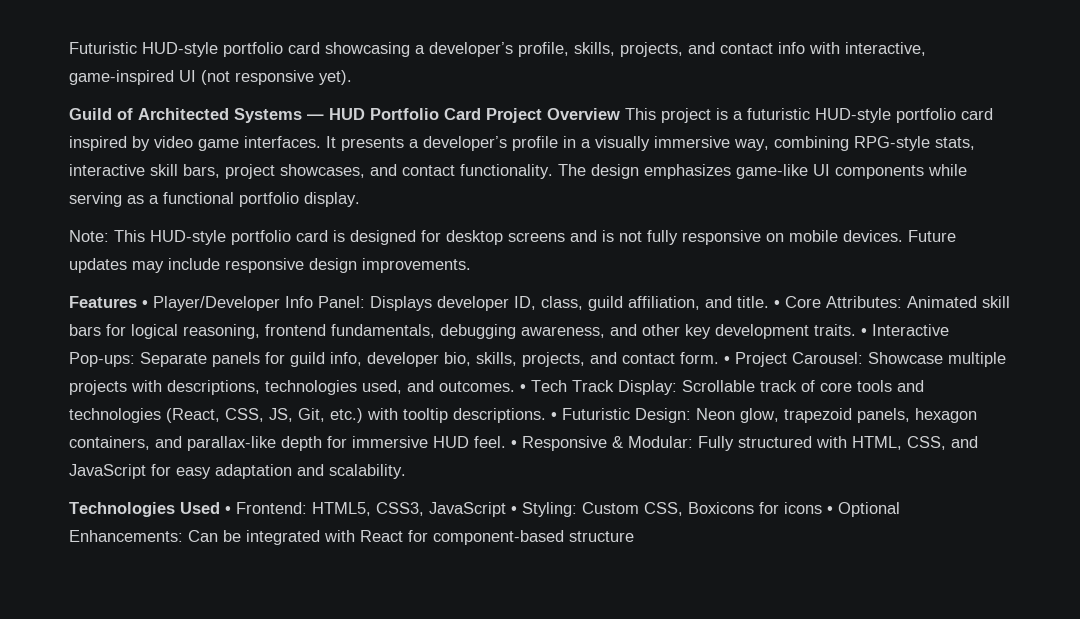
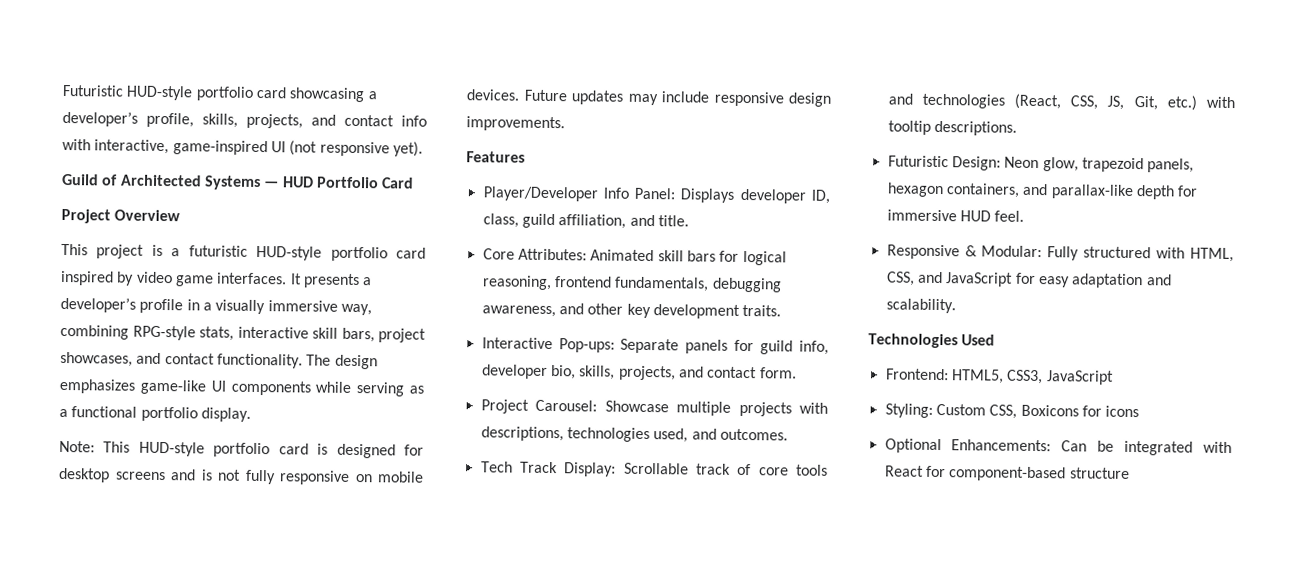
- Guild of Architected Systems — HUD Portfolio Card Project Overview This project is a futuristic HUD-style portfolio card inspired by video game interfaces.
+ Guild of Architected Systems — HUD Portfolio Card
+ Project Overview
+ This project is a futuristic HUD-style portfolio card inspired by video game interfaces.
- Features • Player/Developer Info Panel:
+ Features
+ Player/Developer Info Panel:
- Displays developer ID, class, guild affiliation, and title. • Core Attributes:
+ Displays developer ID, class, guild affiliation, and title.
+ Core Attributes:
- Animated skill bars for logical reasoning, frontend fundamentals, debugging awareness, and other key development traits. • Interactive Pop-ups:
+ Animated skill bars for logical reasoning, frontend fundamentals, debugging awareness, and other key development traits.
+ Interactive Pop-ups:
- Separate panels for guild info, developer bio, skills, projects, and contact form. • Project Carousel:
+ Separate panels for guild info, developer bio, skills, projects, and contact form.
+ Project Carousel:
- Showcase multiple projects with descriptions, technologies used, and outcomes. • Tech Track Display:
+ Showcase multiple projects with descriptions, technologies used, and outcomes.
+ Tech Track Display:
- Scrollable track of core tools and technologies (React, CSS, JS, Git, etc.) with tooltip descriptions. • Futuristic Design:
+ Scrollable track of core tools and technologies (React, CSS, JS, Git, etc.) with tooltip descriptions.
+ Futuristic Design:
- Neon glow, trapezoid panels, hexagon containers, and parallax-like depth for immersive HUD feel. • Responsive & Modular:
+ Neon glow, trapezoid panels, hexagon containers, and parallax-like depth for immersive HUD feel.
+ Responsive & Modular:
- Technologies Used • Frontend: HTML5, CSS3, JavaScript • Styling: Custom CSS, Boxicons for icons • Optional Enhancements: Can be integrated with React for component-based structure
+ Technologies Used
+ Frontend: HTML5, CSS3, JavaScript
+ Styling: Custom CSS, Boxicons for icons
+ Optional Enhancements: Can be integrated with React for component-based structure

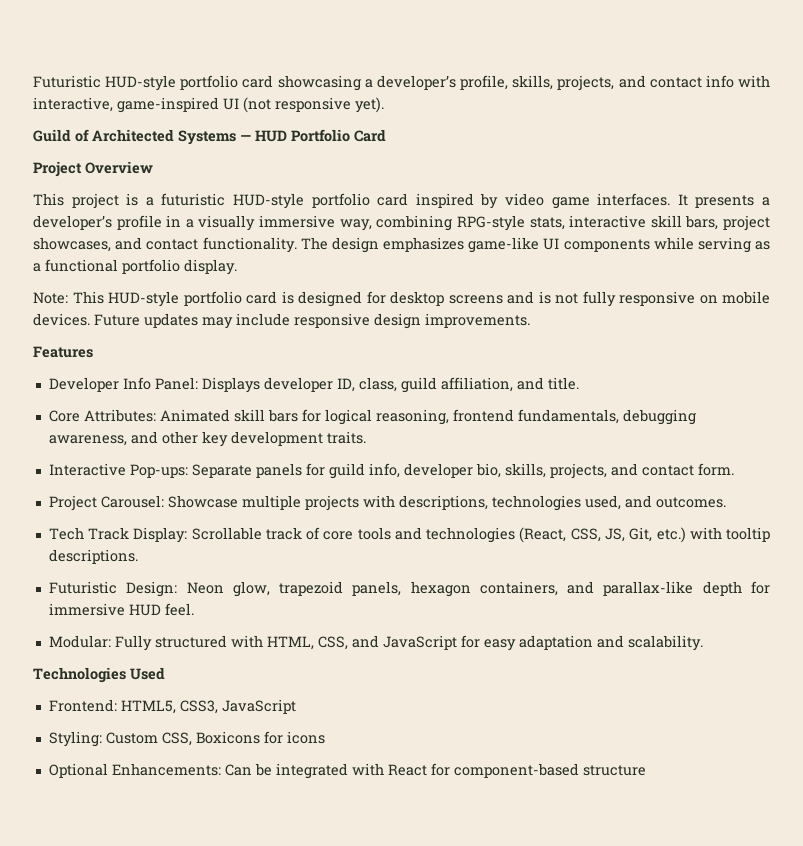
- Player/Developer Info Panel: Displays developer ID, class, guild affiliation, and title.
+ Developer Info Panel: Displays developer ID, class, guild affiliation, and title.
- Responsive & Modular: Fully structured with HTML, CSS, and JavaScript for easy adaptation and scalability.
+ Modular: Fully structured with HTML, CSS, and JavaScript for easy adaptation and scalability.

